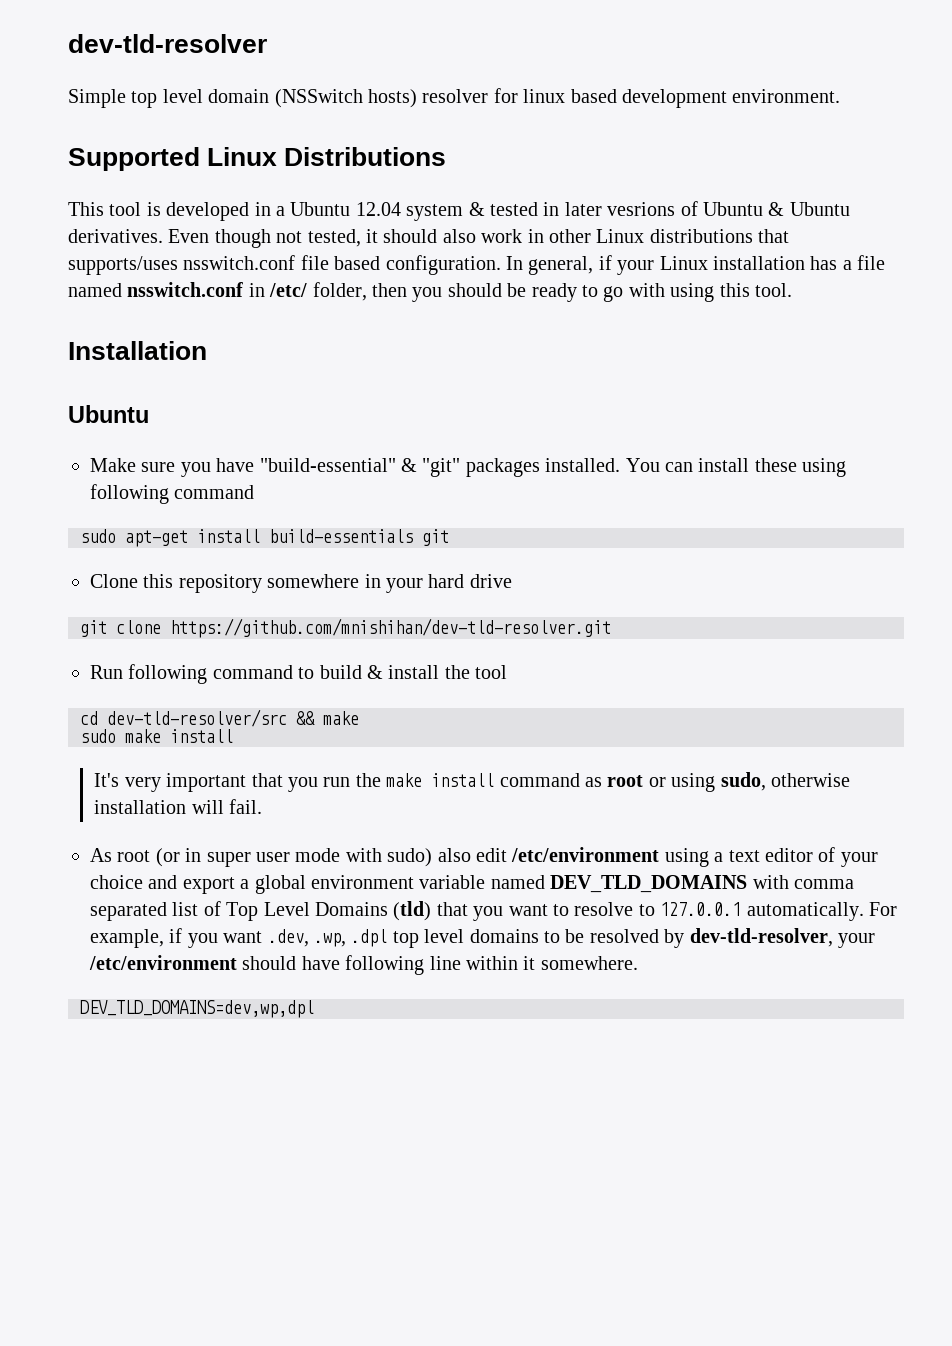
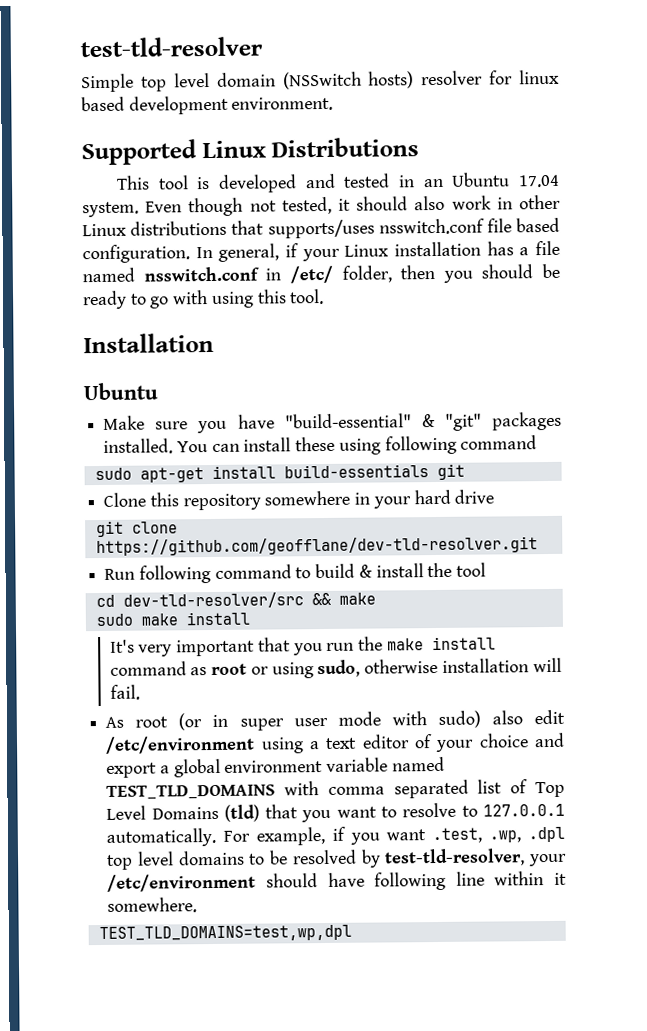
- dev-tld-resolver
+ test-tld-resolver
- This tool is developed in a Ubuntu 12.04 system & tested in later vesrions of Ubuntu & Ubuntu derivatives.
+ This tool is developed and tested in an Ubuntu 17.04 system.
- git clone https://github.com/mnishihan/dev-tld-resolver.git
+ git clone https://github.com/geofflane/dev-tld-resolver.git
- As root (or in super user mode with sudo) also edit /etc/environment using a text editor of your choice and export a global environment variable named DEV_TLD_DOMAINS with comma separated list of Top Level Domains (tld) that you want to resolve to 127.0.0.1 automatically.
+ As root (or in super user mode with sudo) also edit /etc/environment using a text editor of your choice and export a global environment variable named TEST_TLD_DOMAINS with comma separated list of Top Level Domains (tld) that you want to resolve to 127.0.0.1 automatically.
- For example, if you want .dev, .wp, .dpl top level domains to be resolved by dev-tld-resolver, your /etc/environment should have following line within it somewhere.
+ For example, if you want .test, .wp, .dpl top level domains to be resolved by test-tld-resolver, your /etc/environment should have following line within it somewhere.
- DEV_TLD_DOMAINS=dev,wp,dpl
+ TEST_TLD_DOMAINS=test,wp,dpl

